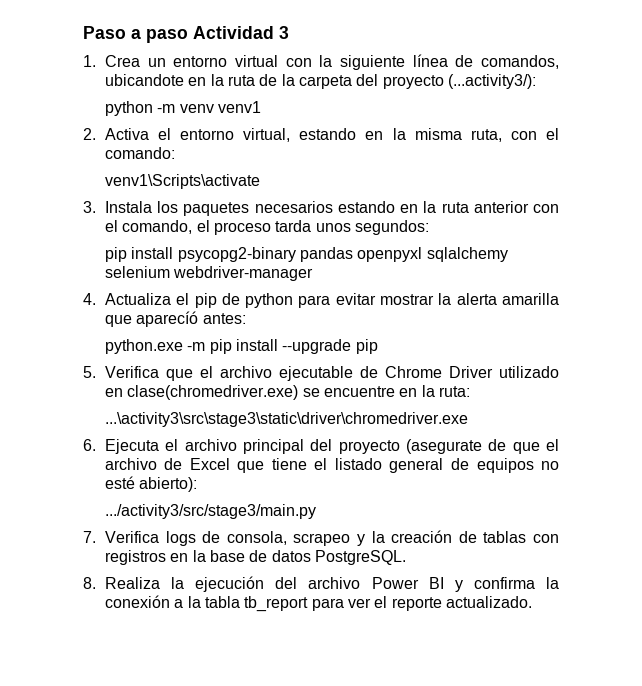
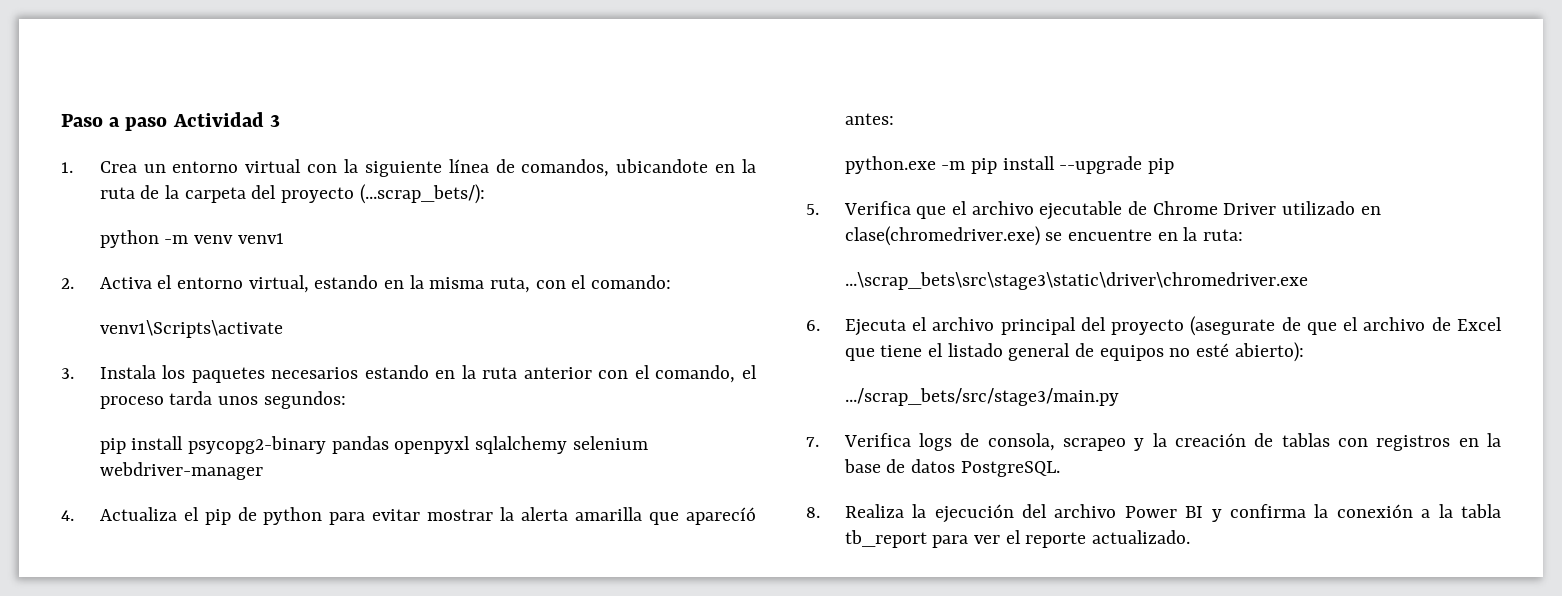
- 1. Crea un entorno virtual con la siguiente línea de comandos, ubicandote en la ruta de la carpeta del proyecto (...activity3/):
+ 1. Crea un entorno virtual con la siguiente línea de comandos, ubicandote en la ruta de la carpeta del proyecto (...scrap_bets/):
- ...\activity3\src\stage3\static\driver\chromedriver.exe
+ ...\scrap_bets\src\stage3\static\driver\chromedriver.exe
- .../activity3/src/stage3/main.py
+ .../scrap_bets/src/stage3/main.py

